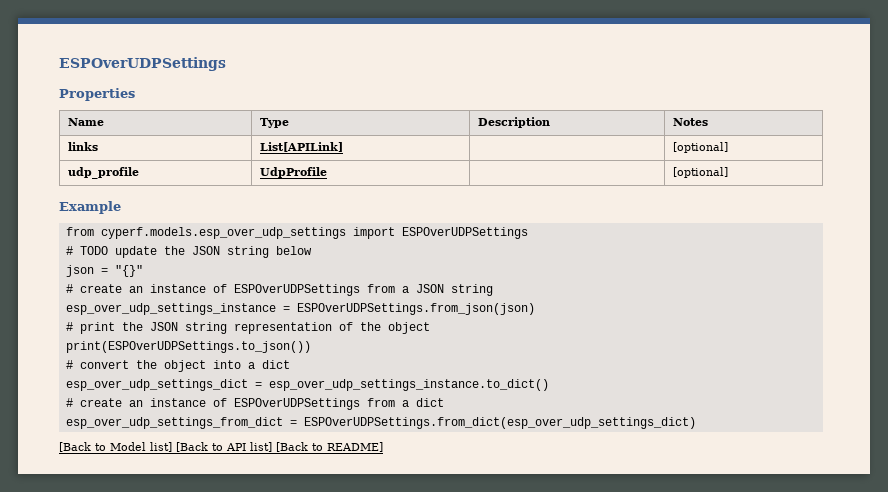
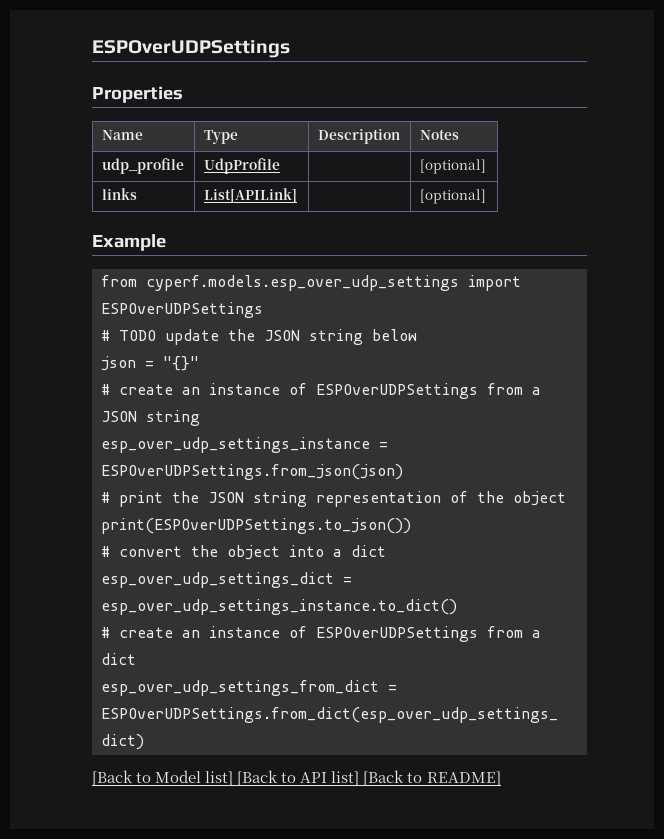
+ udp_profile | UdpProfile | | [optional]
  links | List[APILink] | | [optional]
- udp_profile | UdpProfile | | [optional]

